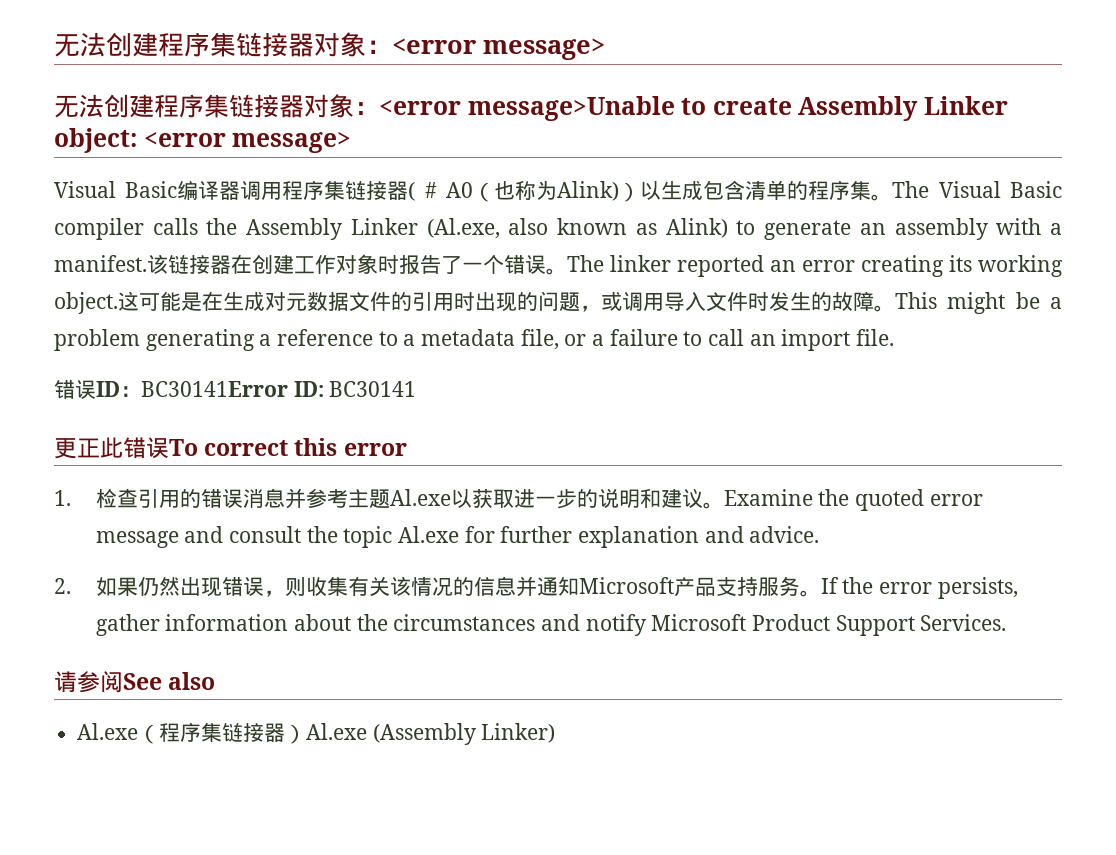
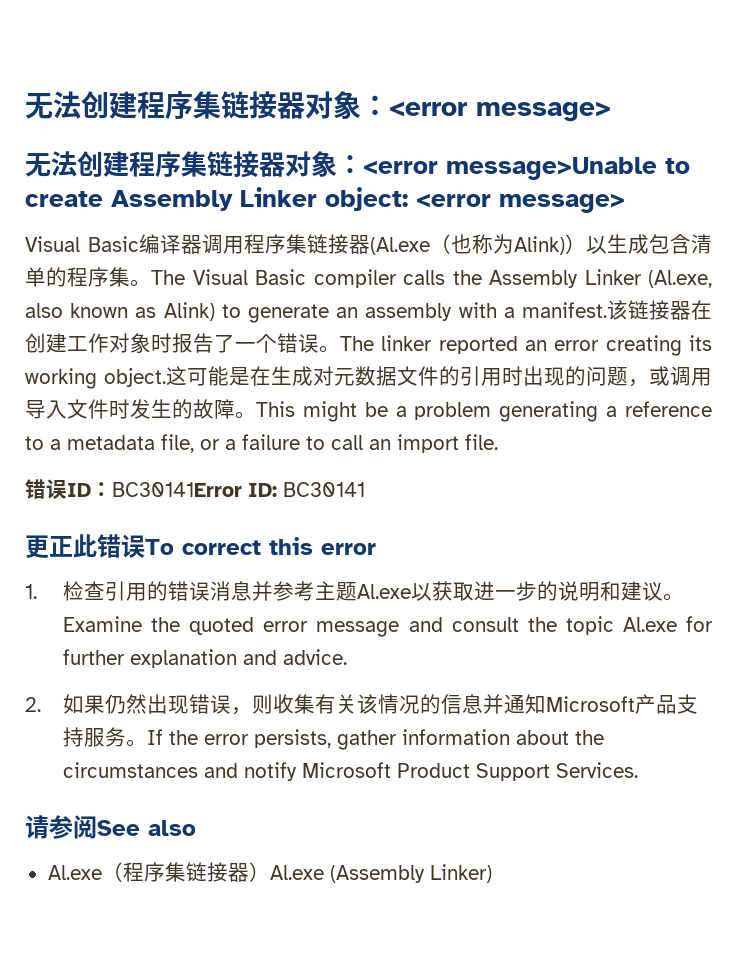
- Visual Basic编译器调用程序集链接器( # A0（也称为Alink)）以生成包含清单的程序集。
+ Visual Basic编译器调用程序集链接器(Al.exe（也称为Alink)）以生成包含清单的程序集。

